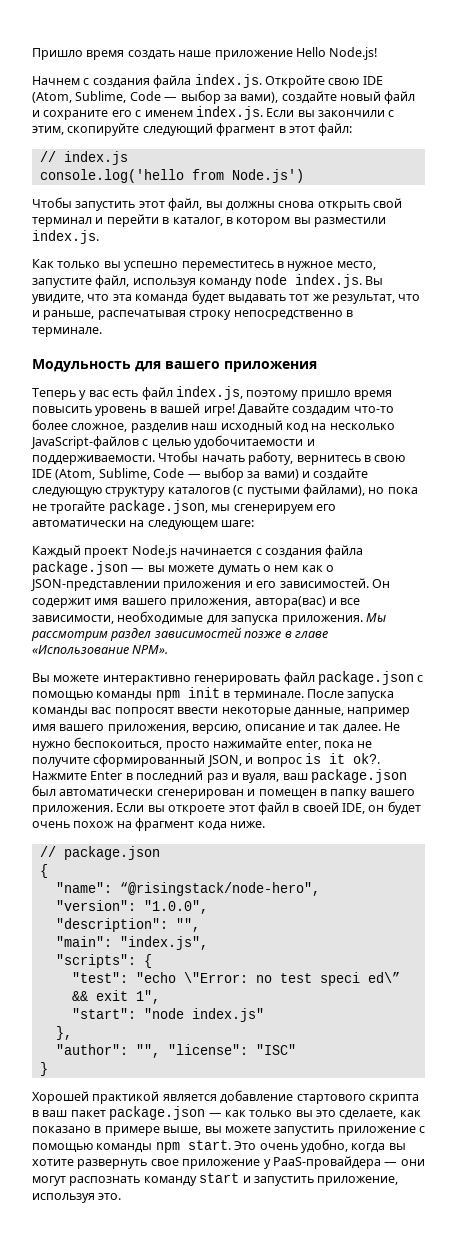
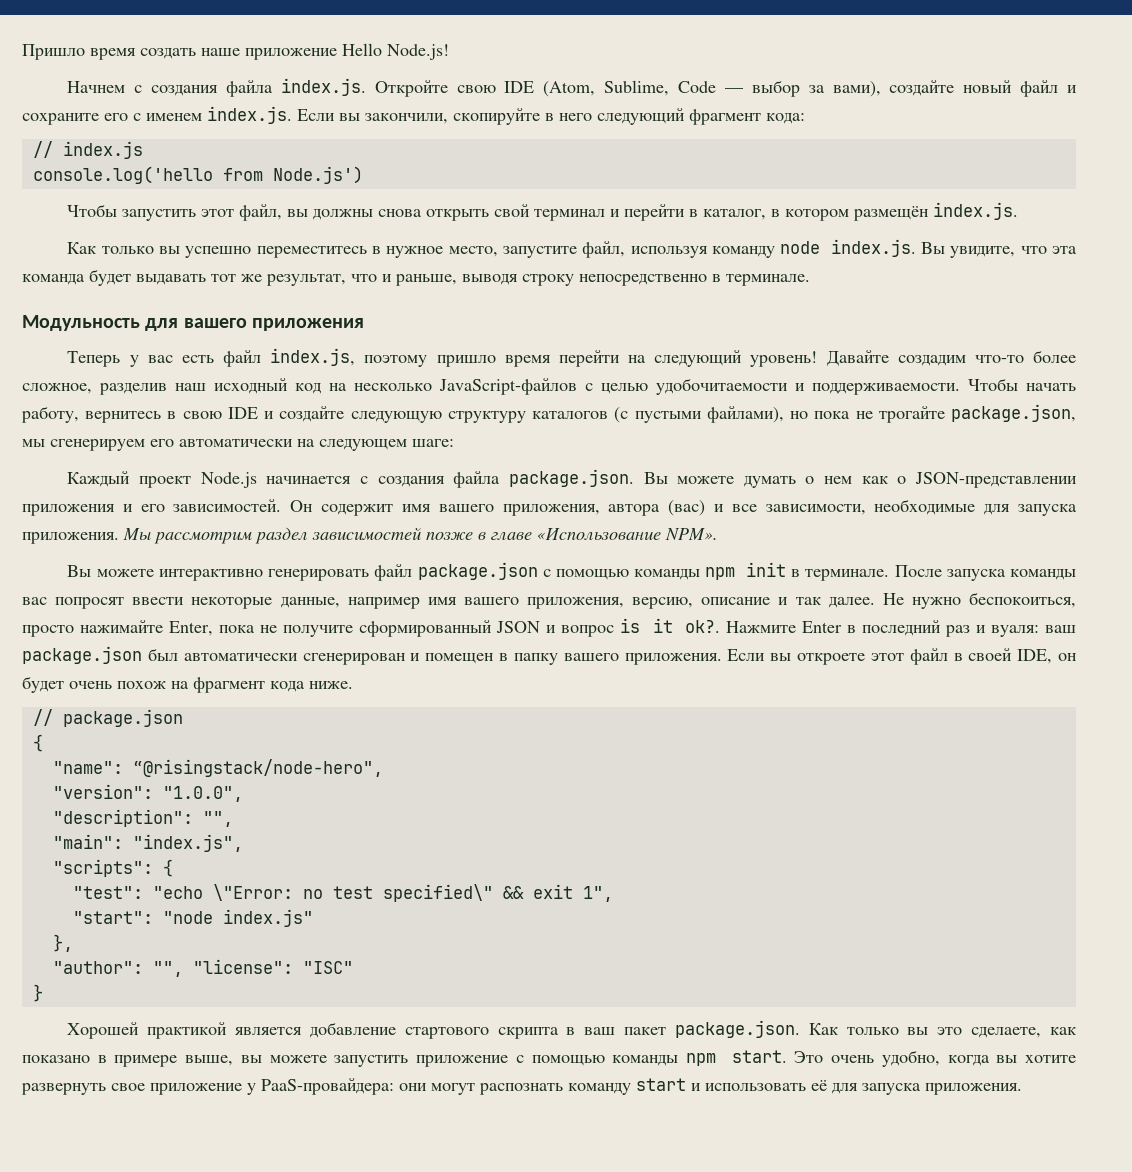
- Начнем с создания файла index.js. Откройте свою IDE (Atom, Sublime, Code — выбор за вами), создайте новый файл и сохраните его с именем index.js. Если вы закончили с этим, скопируйте следующий фрагмент в этот файл:
+ Начнем с создания файла index.js. Откройте свою IDE (Atom, Sublime, Code — выбор за вами), создайте новый файл и сохраните его с именем index.js. Если вы закончили, скопируйте в него следующий фрагмент кода:
- Чтобы запустить этот файл, вы должны снова открыть свой терминал и перейти в каталог, в котором вы разместили index.js.
+ Чтобы запустить этот файл, вы должны снова открыть свой терминал и перейти в каталог, в котором размещён index.js.
- Как только вы успешно переместитесь в нужное место, запустите файл, используя команду node index.js. Вы увидите, что эта команда будет выдавать тот же результат, что и раньше, распечатывая строку непосредственно в терминале.
+ Как только вы успешно переместитесь в нужное место, запустите файл, используя команду node index.js. Вы увидите, что эта команда будет выдавать тот же результат, что и раньше, выводя строку непосредственно в терминале.
- Теперь у вас есть файл index.js, поэтому пришло время повысить уровень в вашей игре!
+ Теперь у вас есть файл index.js, поэтому пришло время перейти на следующий уровень!
- Чтобы начать работу, вернитесь в свою IDE (Atom, Sublime, Code — выбор за вами) и создайте следующую структуру каталогов (с пустыми файлами), но пока не трогайте package.json, мы сгенерируем его автоматически на следующем шаге:
+ Чтобы начать работу, вернитесь в свою IDE и создайте следующую структуру каталогов (с пустыми файлами), но пока не трогайте package.json, мы сгенерируем его автоматически на следующем шаге:
- Каждый проект Node.js начинается с создания файла package.json — вы можете думать о нем как о JSON-представлении приложения и его зависимостей.
+ Каждый проект Node.js начинается с создания файла package.json. Вы можете думать о нем как о JSON-представлении приложения и его зависимостей.
- Он содержит имя вашего приложения, автора(вас) и все зависимости, необходимые для запуска приложения.
+ Он содержит имя вашего приложения, автора (вас) и все зависимости, необходимые для запуска приложения.
- Не нужно беспокоиться, просто нажимайте enter, пока не получите сформированный JSON, и вопрос is it ok?.
+ Не нужно беспокоиться, просто нажимайте Enter, пока не получите сформированный JSON и вопрос is it ok?.
- Нажмите Enter в последний раз и вуаля, ваш package.json был автоматически сгенерирован и помещен в папку вашего приложения.
+ Нажмите Enter в последний раз и вуаля: ваш package.json был автоматически сгенерирован и помещен в папку вашего приложения.
- "test": "echo \"Error: no test speci ed\” && exit 1",
+ "test": "echo \"Error: no test specified\" && exit 1",
- Хорошей практикой является добавление стартового скрипта в ваш пакет package.json — как только вы это сделаете, как показано в примере выше, вы можете запустить приложение с помощью команды npm start.
+ Хорошей практикой является добавление стартового скрипта в ваш пакет package.json. Как только вы это сделаете, как показано в примере выше, вы можете запустить приложение с помощью команды npm start.
- Это очень удобно, когда вы хотите развернуть свое приложение у PaaS-провайдера — они могут распознать команду start и запустить приложение, используя это.
+ Это очень удобно, когда вы хотите развернуть свое приложение у PaaS-провайдера: они могут распознать команду start и использовать её для запуска приложения.

